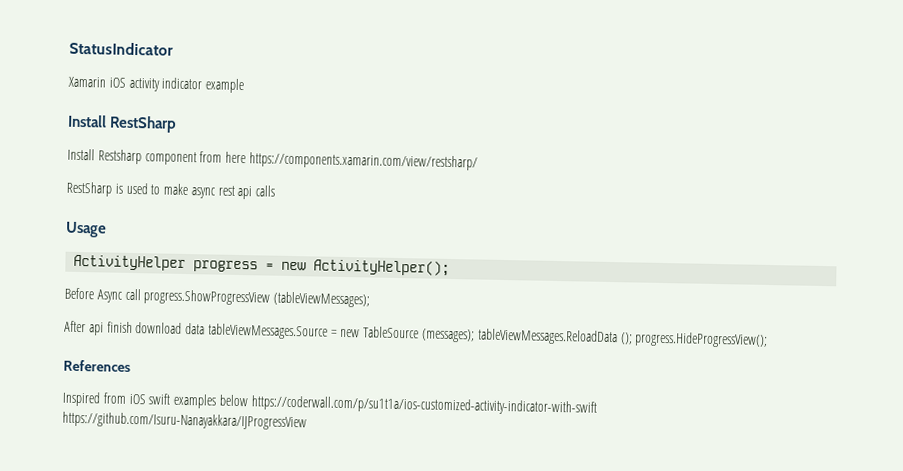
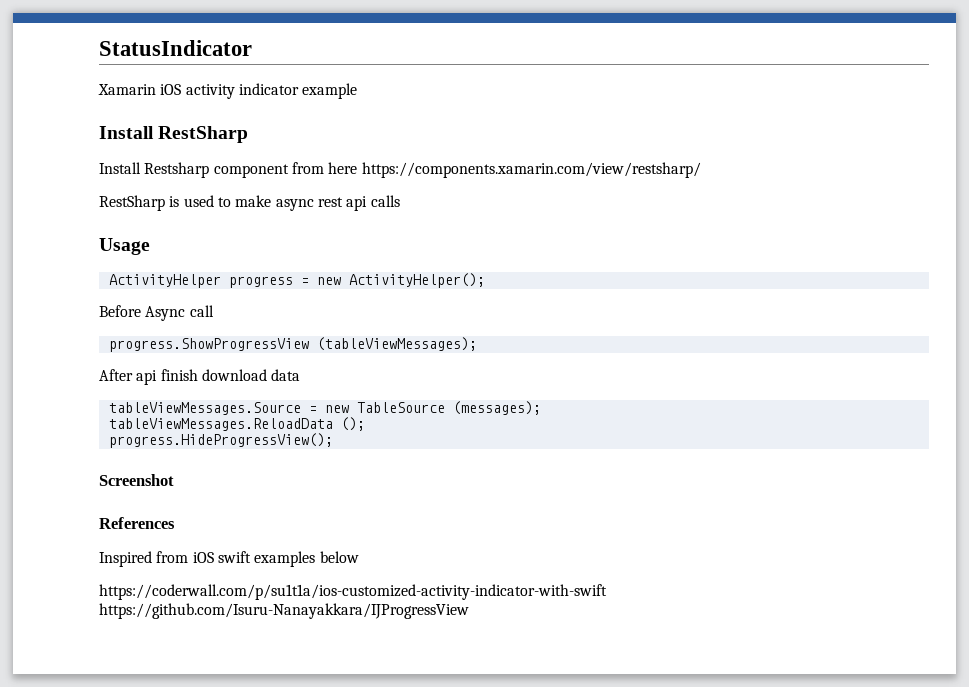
- Before Async call progress.ShowProgressView (tableViewMessages);
+ Before Async call
+ progress.ShowProgressView (tableViewMessages);
- After api finish download data tableViewMessages.Source = new TableSource (messages); tableViewMessages.ReloadData (); progress.HideProgressView();
+ After api finish download data
+ tableViewMessages.Source = new TableSource (messages);
+ tableViewMessages.ReloadData ();
+ progress.HideProgressView();
+ Screenshot
- Inspired from iOS swift examples below https://coderwall.com/p/su1t1a/ios-customized-activity-indicator-with-swift https://github.com/Isuru-Nanayakkara/IJProgressView
+ Inspired from iOS swift examples below
+ https://coderwall.com/p/su1t1a/ios-customized-activity-indicator-with-swift https://github.com/Isuru-Nanayakkara/IJProgressView

